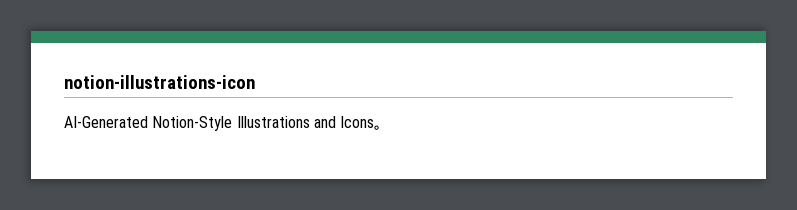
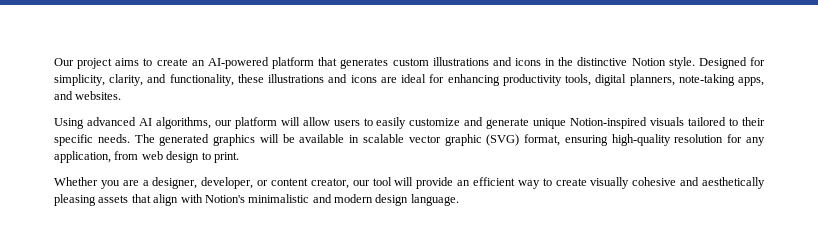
- notion-illustrations-icon
- AI-Generated Notion-Style Illustrations and Icons。
+ Our project aims to create an AI-powered platform that generates custom illustrations and icons in the distinctive Notion style. Designed for simplicity, clarity, and functionality, these illustrations and icons are ideal for enhancing productivity tools, digital planners, note-taking apps, and websites.
+ Using advanced AI algorithms, our platform will allow users to easily customize and generate unique Notion-inspired visuals tailored to their specific needs. The generated graphics will be available in scalable vector graphic (SVG) format, ensuring high-quality resolution for any application, from web design to print.
+ Whether you are a designer, developer, or content creator, our tool will provide an efficient way to create visually cohesive and aesthetically pleasing assets that align with Notion's minimalistic and modern design language.

